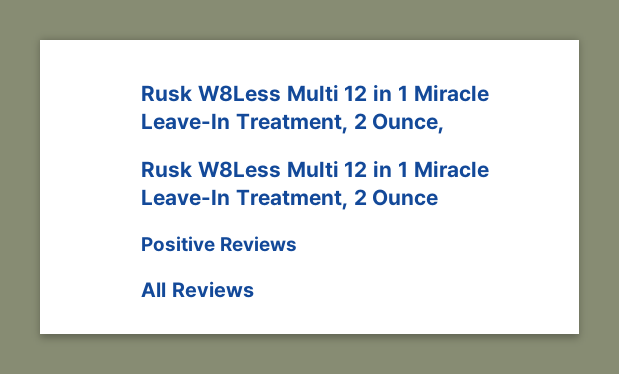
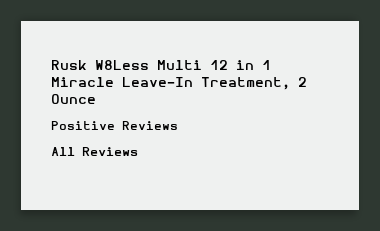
- Rusk W8Less Multi 12 in 1 Miracle Leave-In Treatment, 2 Ounce,

